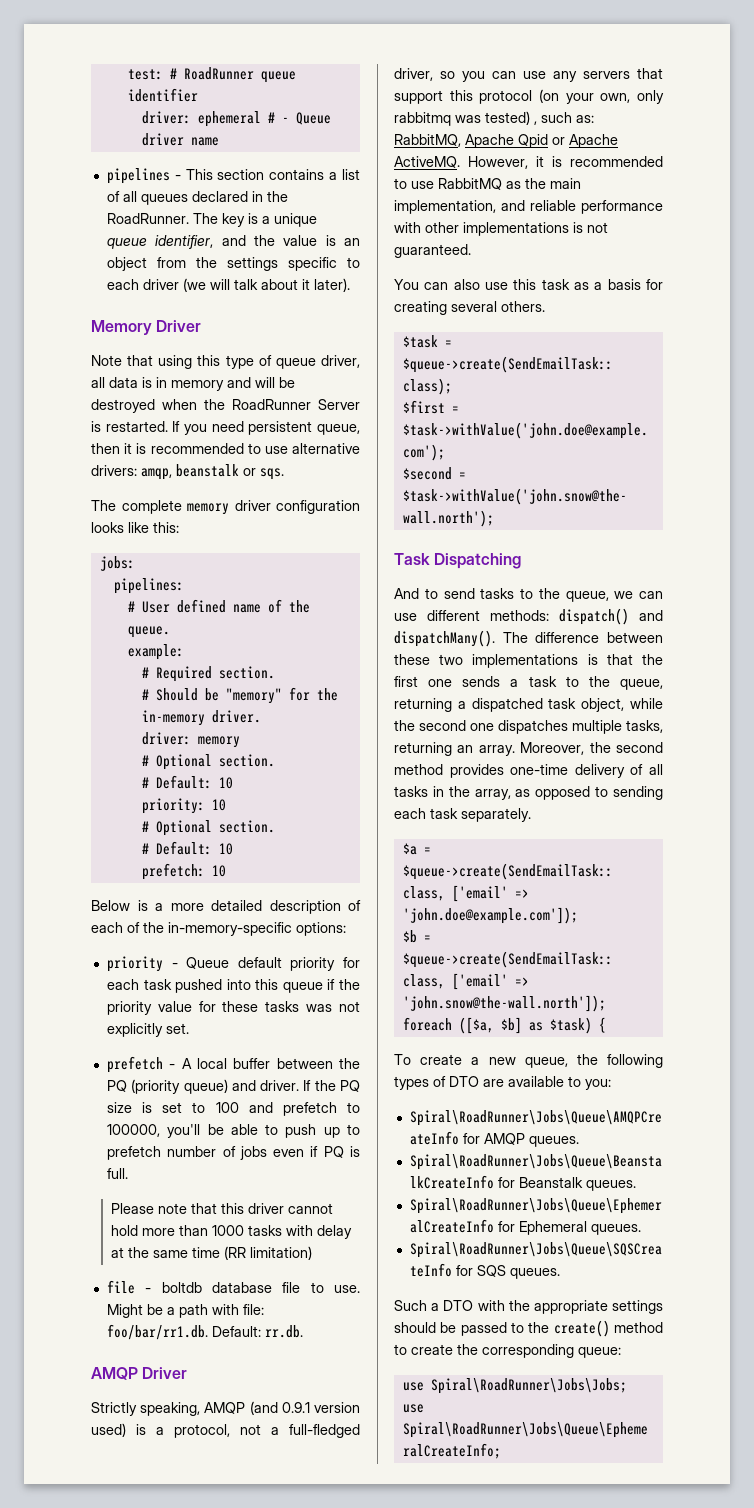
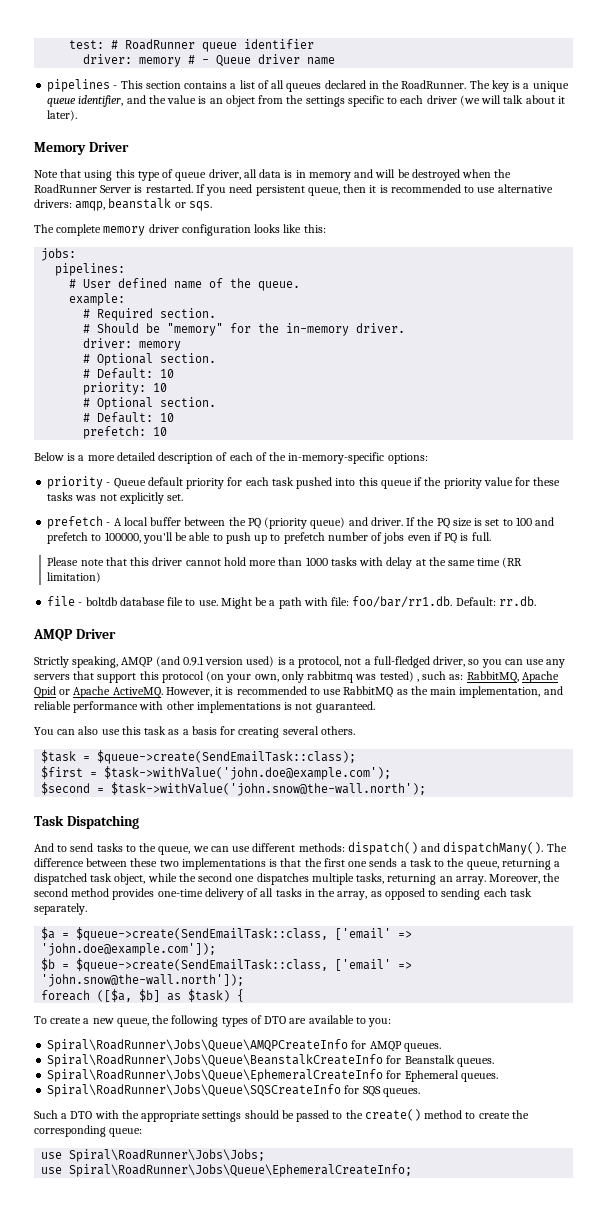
- driver: ephemeral # - Queue driver name
+ driver: memory # - Queue driver name

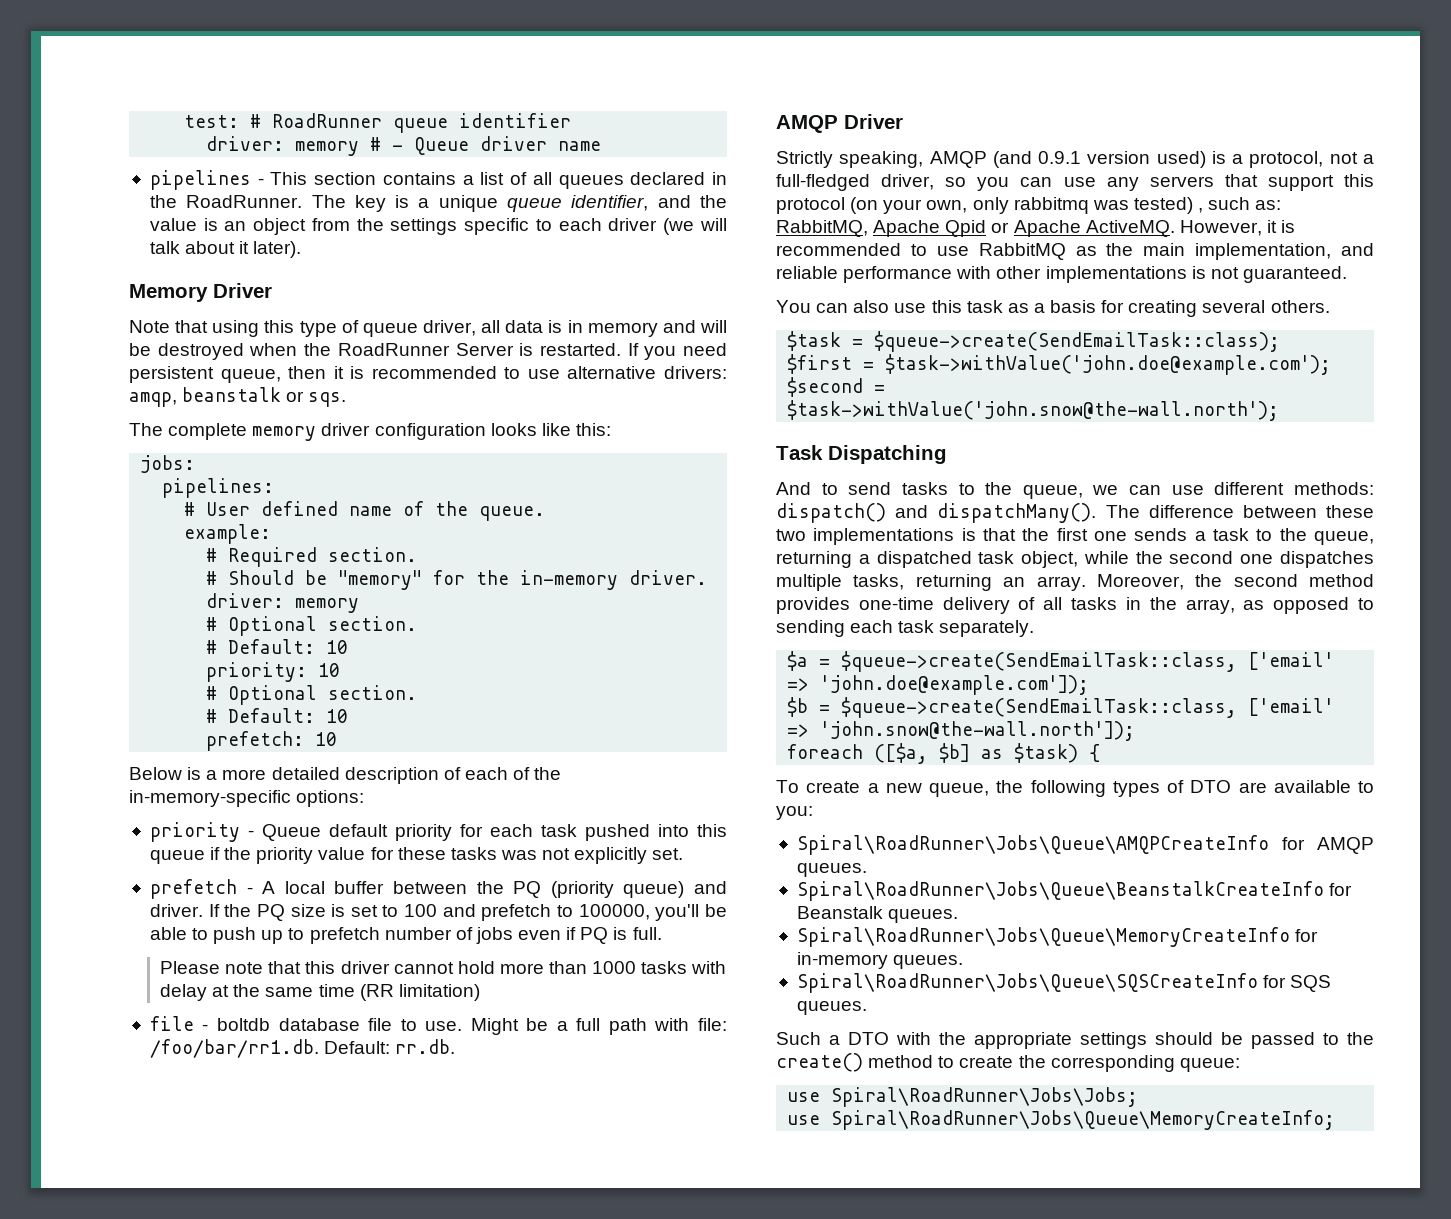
- Might be a path with file: foo/bar/rr1.db. Default: rr.db.
+ Might be a full path with file: /foo/bar/rr1.db. Default: rr.db.
- Spiral\RoadRunner\Jobs\Queue\EphemeralCreateInfo for Ephemeral queues.
+ Spiral\RoadRunner\Jobs\Queue\MemoryCreateInfo for in-memory queues.
- use Spiral\RoadRunner\Jobs\Queue\EphemeralCreateInfo;
+ use Spiral\RoadRunner\Jobs\Queue\MemoryCreateInfo;

